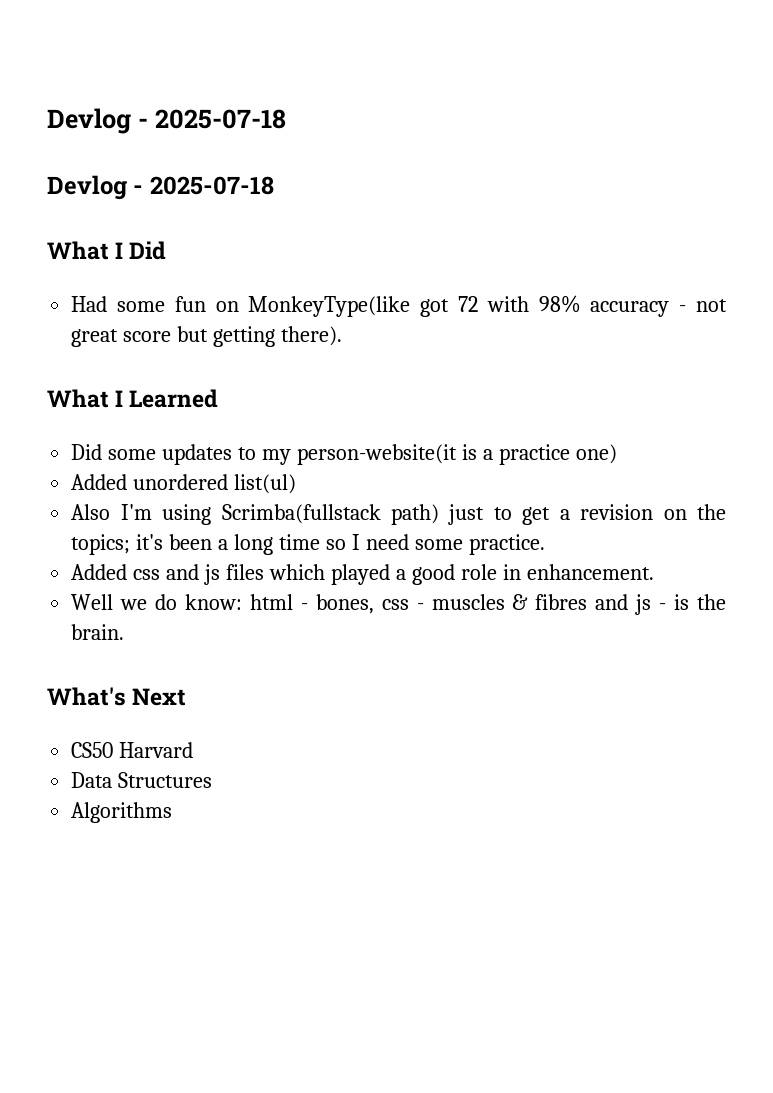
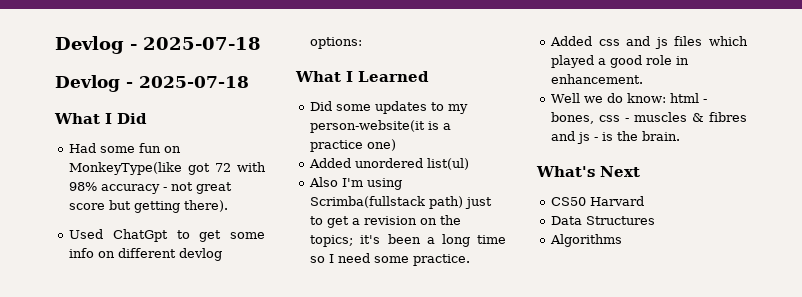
+ Used ChatGpt to get some info on different devlog options:

